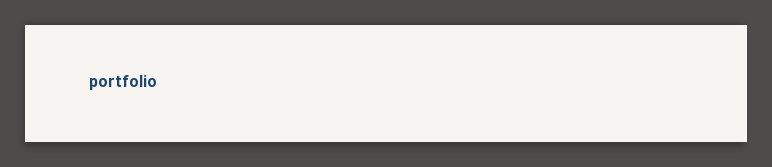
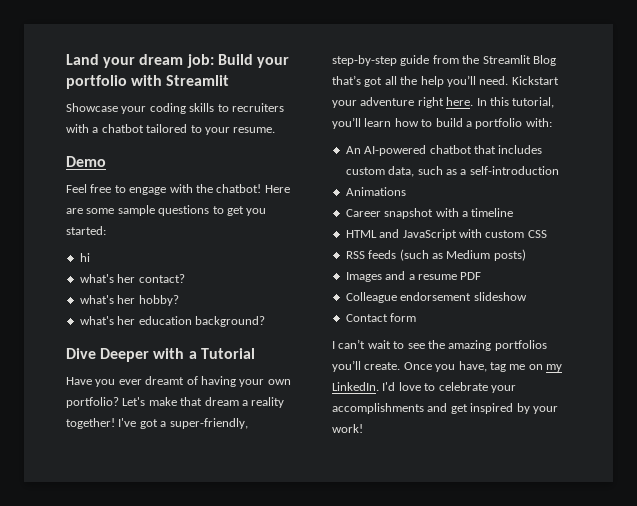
- portfolio
+ Land your dream job: Build your portfolio with Streamlit
+ Showcase your coding skills to recruiters with a chatbot tailored to your resume.
+ Demo
+ Feel free to engage with the chatbot! Here are some sample questions to get you started:
+ hi
+ what's her contact?
+ what's her hobby?
+ what's her education background?
+ Dive Deeper with a Tutorial
+ Have you ever dreamt of having your own portfolio? Let's make that dream a reality together! I've got a super-friendly, step-by-step guide from the Streamlit Blog that’s got all the help you’ll need. Kickstart your adventure right here. In this tutorial, you’ll learn how to build a portfolio with:
+ An AI-powered chatbot that includes custom data, such as a self-introduction
+ Animations
+ Career snapshot with a timeline
+ HTML and JavaScript with custom CSS
+ RSS feeds (such as Medium posts)
+ Images and a resume PDF
+ Colleague endorsement slideshow
+ Contact form
+ I can’t wait to see the amazing portfolios you’ll create. Once you have, tag me on my LinkedIn. I'd love to celebrate your accomplishments and get inspired by your work!

